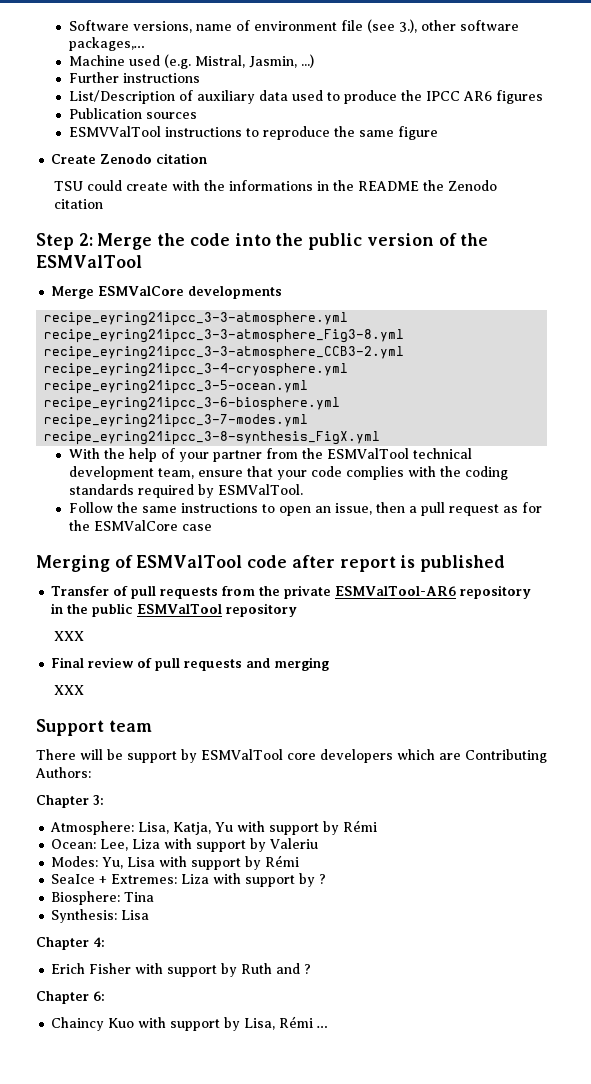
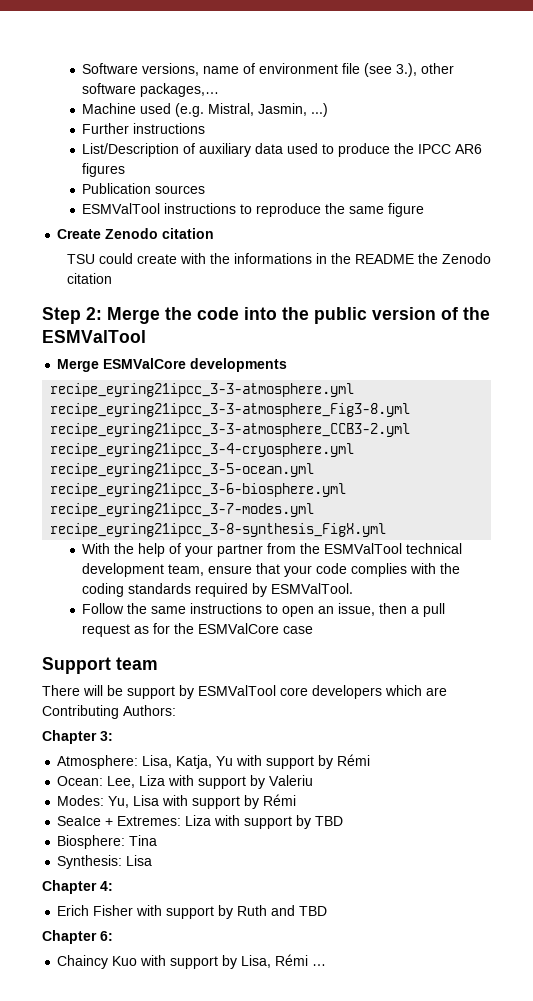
- ESMVValTool instructions to reproduce the same figure
+ ESMValTool instructions to reproduce the same figure
- Merging of ESMValTool code after report is published
- Transfer of pull requests from the private ESMValTool-AR6 repository in the public ESMValTool repository
- XXX
- Final review of pull requests and merging
- XXX
- SeaIce + Extremes: Liza with support by ?
+ SeaIce + Extremes: Liza with support by TBD
- Erich Fisher with support by Ruth and ?
+ Erich Fisher with support by Ruth and TBD

